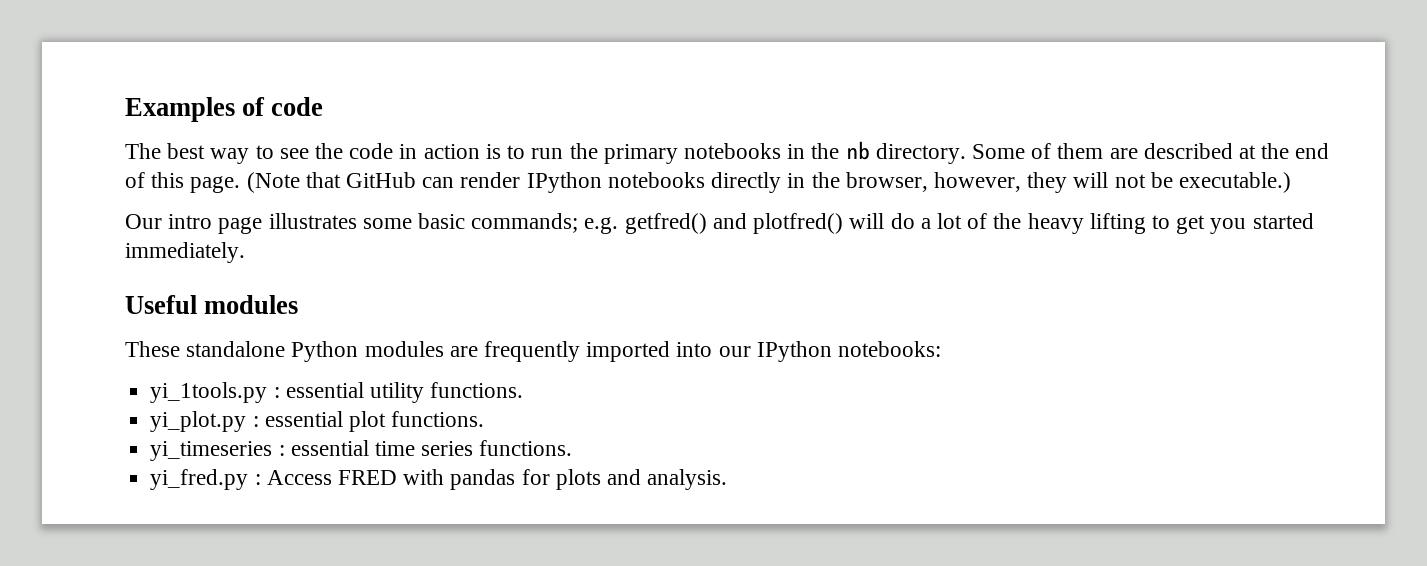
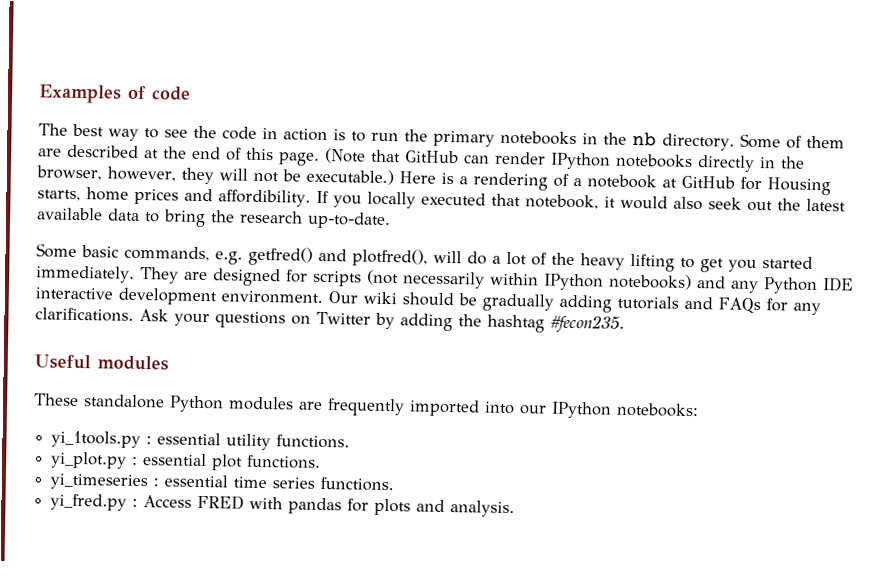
- (Note that GitHub can render IPython notebooks directly in the browser, however, they will not be executable.)
- Our intro page illustrates some basic commands; e.g. getfred() and plotfred() will do a lot of the heavy lifting to get you started immediately.
+ (Note that GitHub can render IPython notebooks directly in the browser, however, they will not be executable.) Here is a rendering of a notebook at GitHub for Housing starts, home prices and affordibility. If you locally executed that notebook, it would also seek out the latest available data to bring the research up-to-date.
+ Some basic commands, e.g. getfred() and plotfred(), will do a lot of the heavy lifting to get you started immediately. They are designed for scripts (not necessarily within IPython notebooks) and any Python IDE interactive development environment. Our wiki should be gradually adding tutorials and FAQs for any clarifications. Ask your questions on Twitter by adding the hashtag #fecon235.

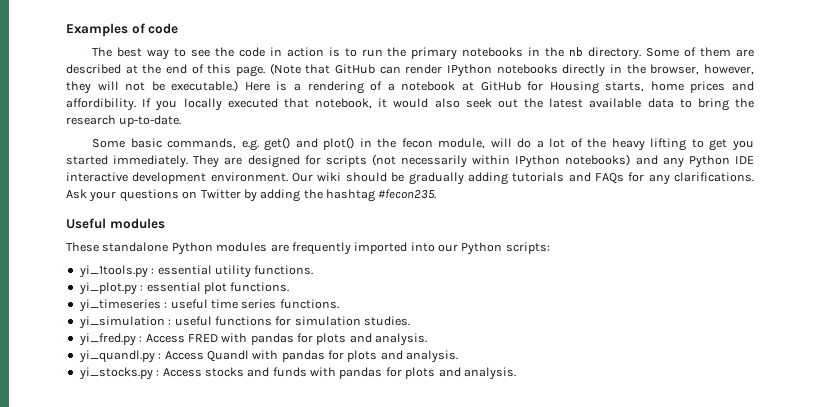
- Some basic commands, e.g. getfred() and plotfred(), will do a lot of the heavy lifting to get you started immediately.
+ Some basic commands, e.g. get() and plot() in the fecon module, will do a lot of the heavy lifting to get you started immediately.
- These standalone Python modules are frequently imported into our IPython notebooks:
+ These standalone Python modules are frequently imported into our Python scripts:
- yi_timeseries : essential time series functions.
+ yi_timeseries : useful time series functions.
+ yi_simulation : useful functions for simulation studies.
+ yi_quandl.py : Access Quandl with pandas for plots and analysis.
+ yi_stocks.py : Access stocks and funds with pandas for plots and analysis.

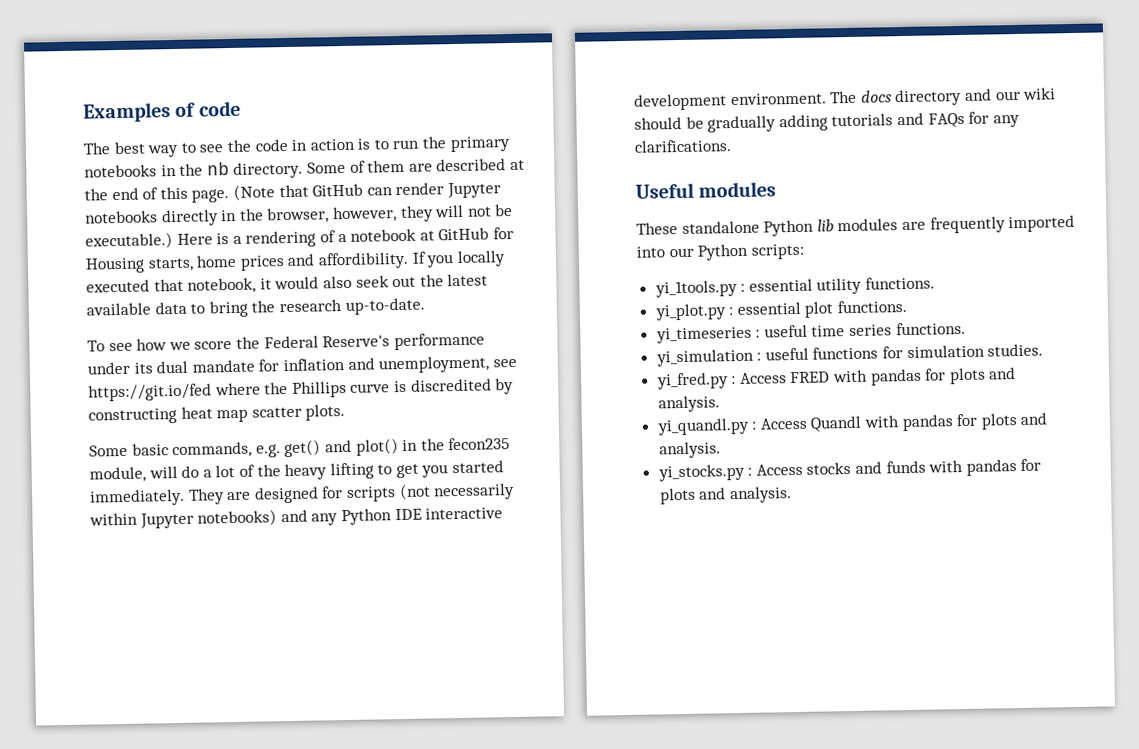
- (Note that GitHub can render IPython notebooks directly in the browser, however, they will not be executable.)
+ (Note that GitHub can render Jupyter notebooks directly in the browser, however, they will not be executable.)
+ To see how we score the Federal Reserve's performance under its dual mandate for inflation and unemployment, see https://git.io/fed where the Phillips curve is discredited by constructing heat map scatter plots.
- Some basic commands, e.g. get() and plot() in the fecon module, will do a lot of the heavy lifting to get you started immediately.
+ Some basic commands, e.g. get() and plot() in the fecon235 module, will do a lot of the heavy lifting to get you started immediately.
- They are designed for scripts (not necessarily within IPython notebooks) and any Python IDE interactive development environment.
+ They are designed for scripts (not necessarily within Jupyter notebooks) and any Python IDE interactive development environment.
- Our wiki should be gradually adding tutorials and FAQs for any clarifications. Ask your questions on Twitter by adding the hashtag #fecon235.
+ The docs directory and our wiki should be gradually adding tutorials and FAQs for any clarifications.
- These standalone Python modules are frequently imported into our Python scripts:
+ These standalone Python lib modules are frequently imported into our Python scripts:

